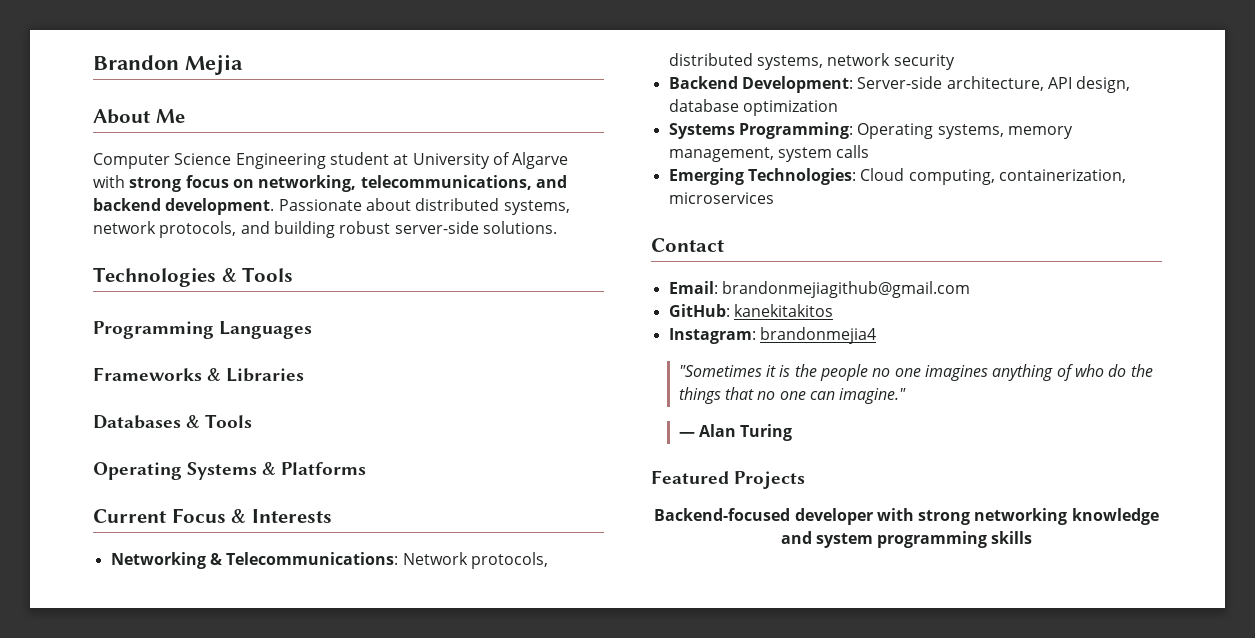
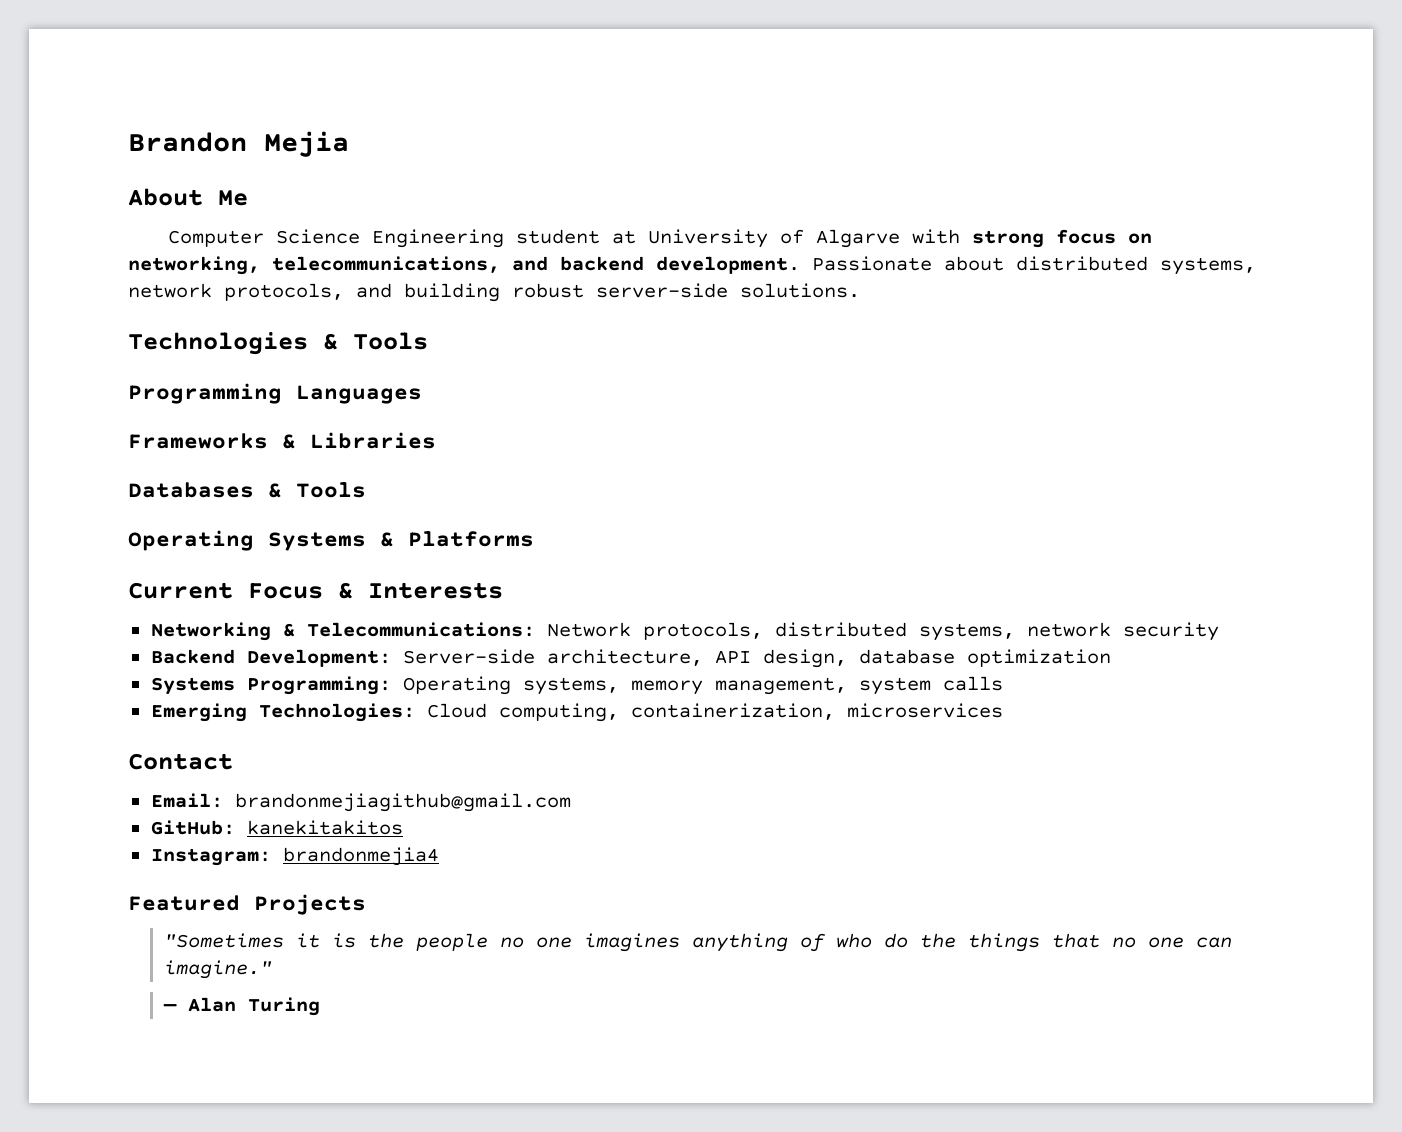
+ Featured Projects
- Featured Projects
- Backend-focused developer with strong networking knowledge and system programming skills

